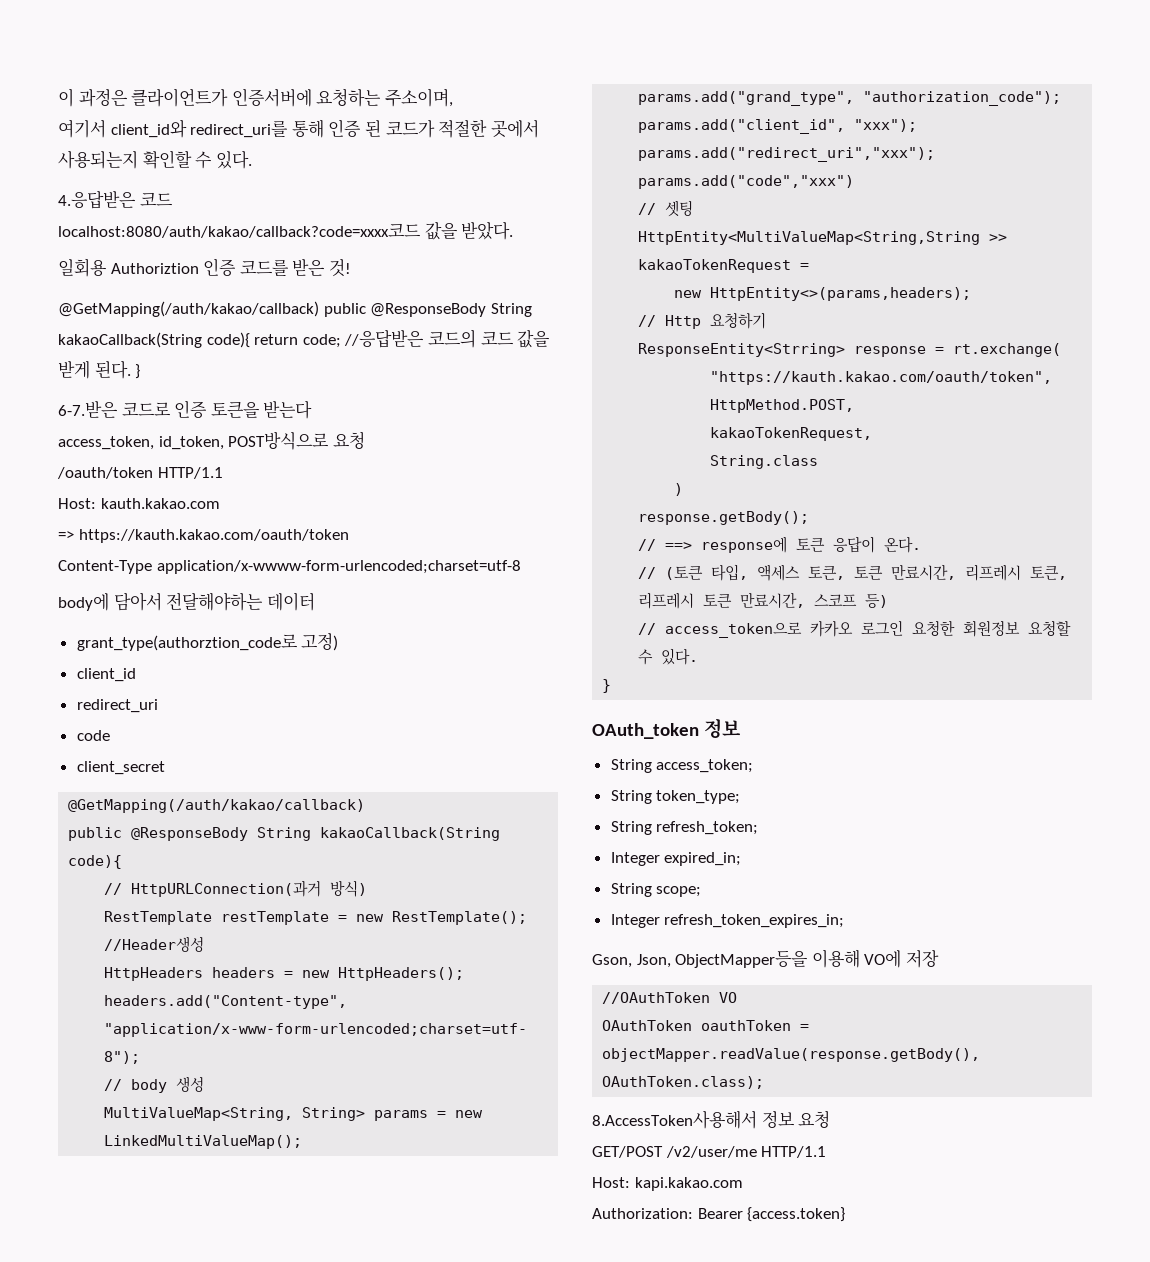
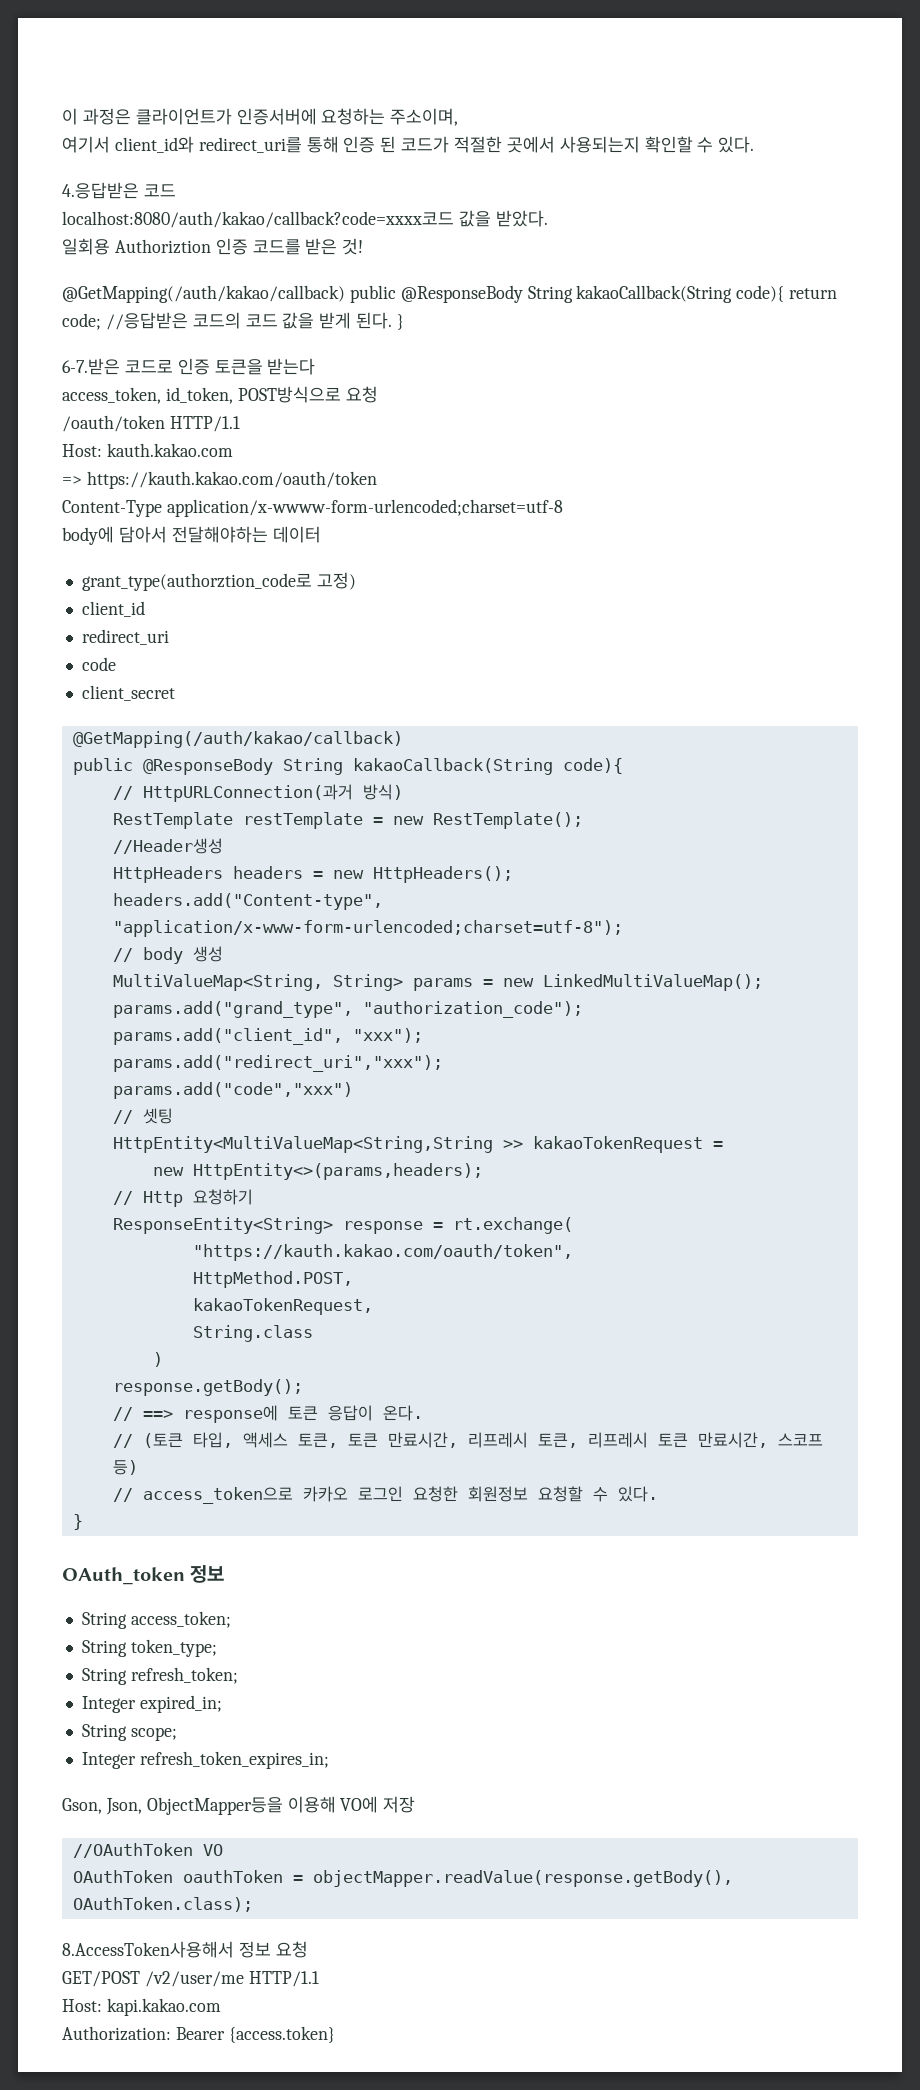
- ResponseEntity<Strring> response = rt.exchange(
+ ResponseEntity<String> response = rt.exchange(

